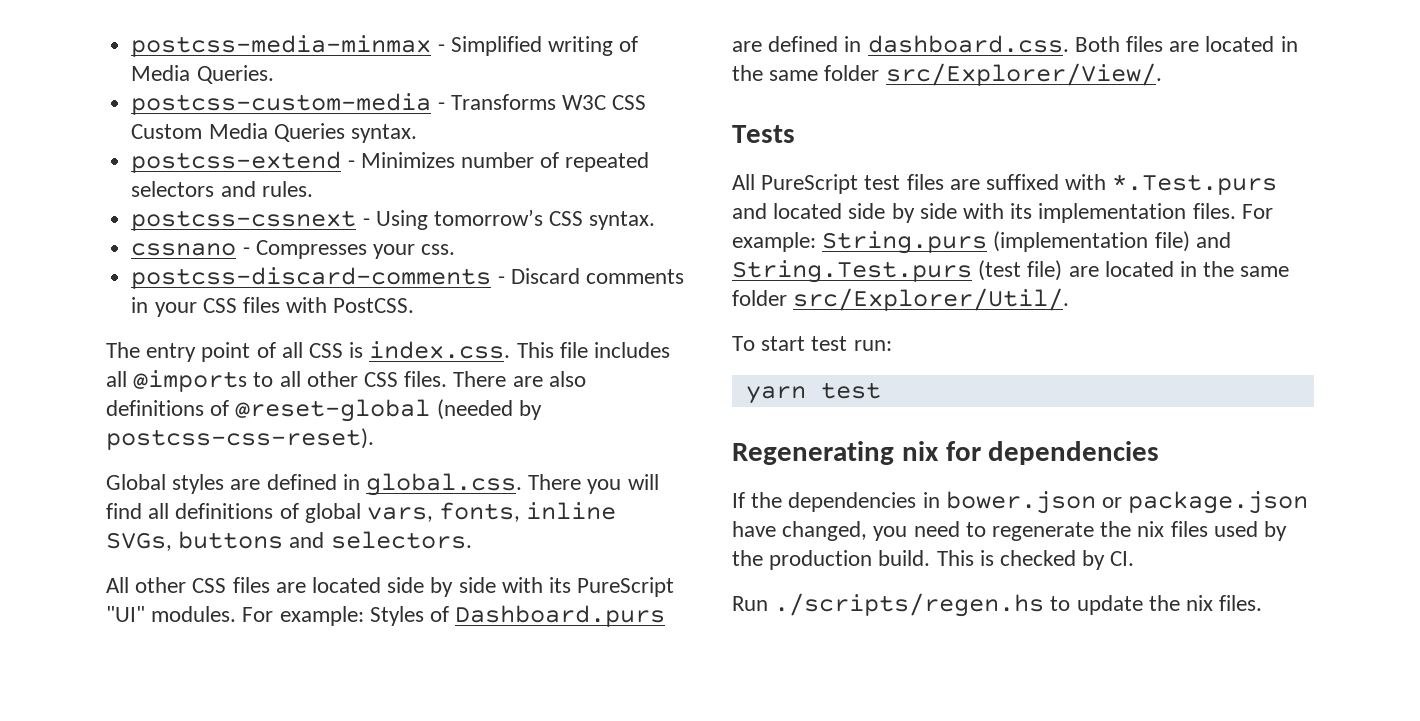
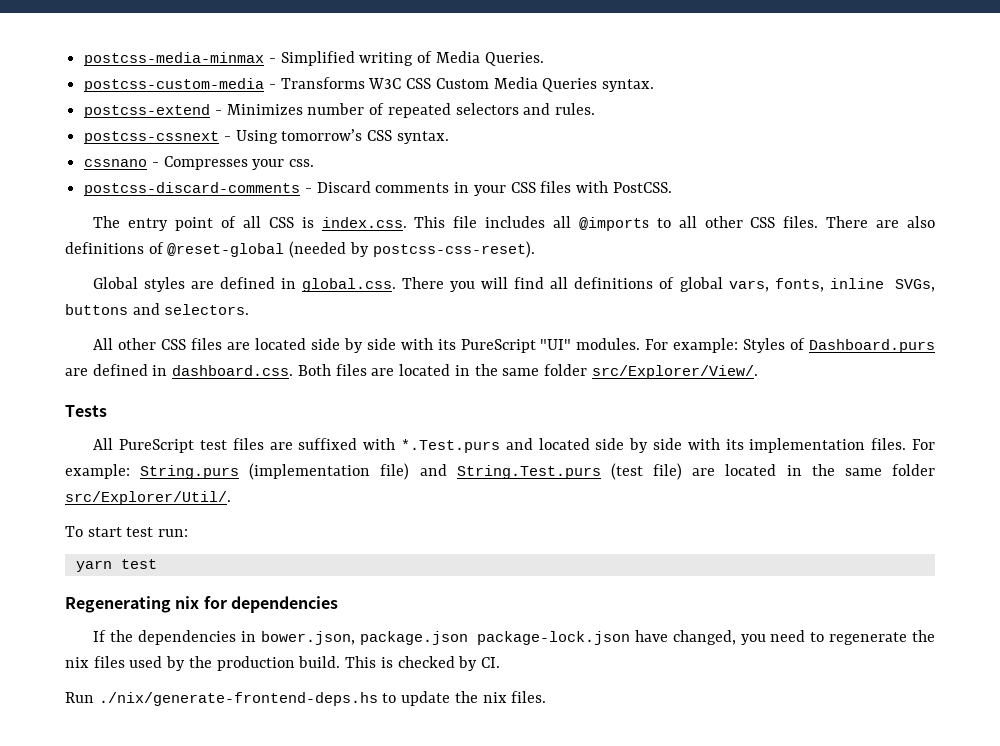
- If the dependencies in bower.json or package.json have changed, you need to regenerate the nix files used by the production build.
+ If the dependencies in bower.json, package.json package-lock.json have changed, you need to regenerate the nix files used by the production build.
- Run ./scripts/regen.hs to update the nix files.
+ Run ./nix/generate-frontend-deps.hs to update the nix files.

